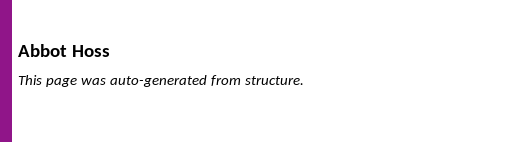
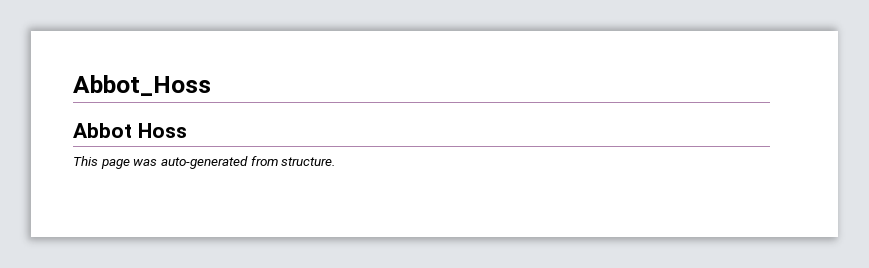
+ Abbot_Hoss

